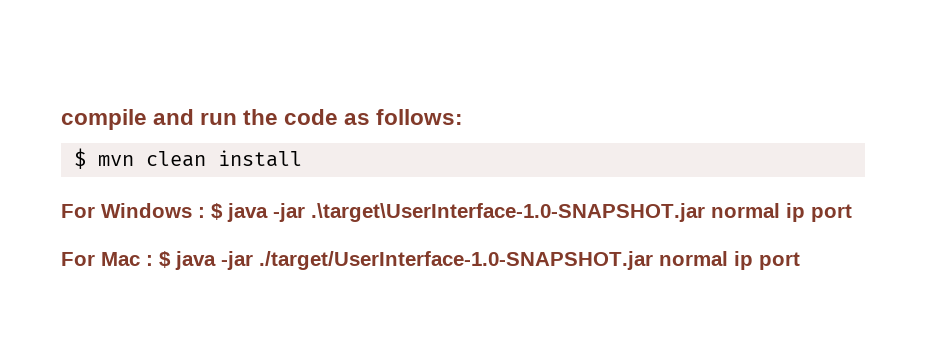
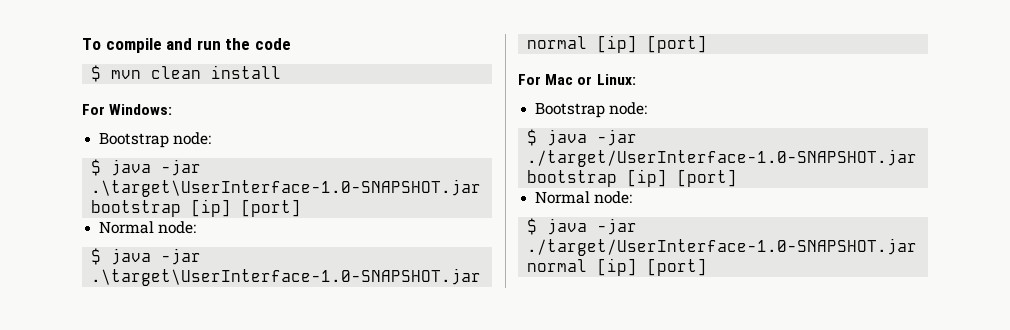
- compile and run the code as follows:
+ To compile and run the code
- For Windows : $ java -jar .\target\UserInterface-1.0-SNAPSHOT.jar normal ip port
+ For Windows:
+ Bootstrap node:
+ $ java -jar .\target\UserInterface-1.0-SNAPSHOT.jar bootstrap [ip] [port]
+ Normal node:
+ $ java -jar .\target\UserInterface-1.0-SNAPSHOT.jar normal [ip] [port]
- For Mac : $ java -jar ./target/UserInterface-1.0-SNAPSHOT.jar normal ip port
+ For Mac or Linux:
+ Bootstrap node:
+ $ java -jar ./target/UserInterface-1.0-SNAPSHOT.jar bootstrap [ip] [port]
+ Normal node:
+ $ java -jar ./target/UserInterface-1.0-SNAPSHOT.jar normal [ip] [port]

